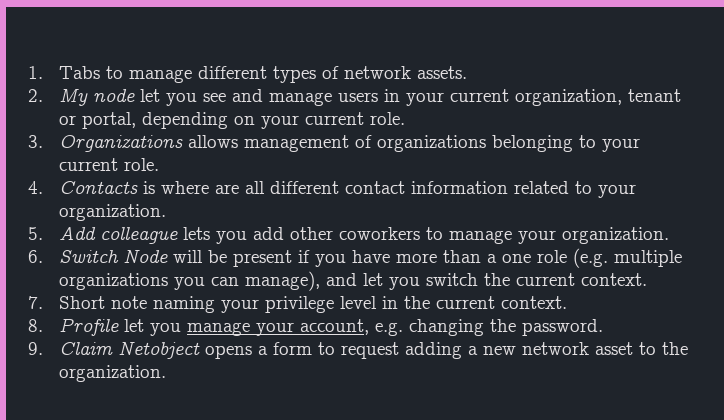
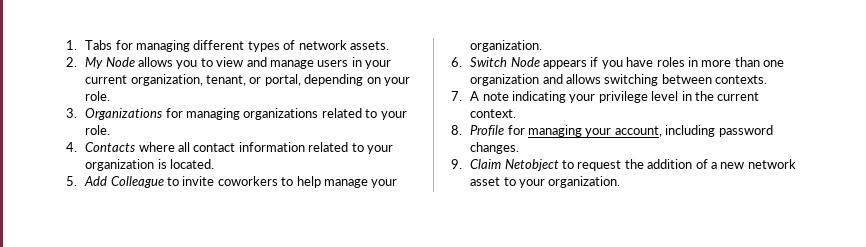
- 1. Tabs to manage different types of network assets.
+ 1. Tabs for managing different types of network assets.
- 2. My node let you see and manage users in your current organization, tenant or portal, depending on your current role.
+ 2. My Node allows you to view and manage users in your current organization, tenant, or portal, depending on your role.
- 3. Organizations allows management of organizations belonging to your current role.
+ 3. Organizations for managing organizations related to your role.
- 4. Contacts is where are all different contact information related to your organization.
+ 4. Contacts where all contact information related to your organization is located.
- 5. Add colleague lets you add other coworkers to manage your organization.
+ 5. Add Colleague to invite coworkers to help manage your organization.
- 6. Switch Node will be present if you have more than a one role (e.g. multiple organizations you can manage), and let you switch the current context.
- 7. Short note naming your privilege level in the current context.
+ 6. Switch Node appears if you have roles in more than one organization and allows switching between contexts.
+ 7. A note indicating your privilege level in the current context.
- 8. Profile let you manage your account, e.g. changing the password.
- 9. Claim Netobject opens a form to request adding a new network asset to the organization.
+ 8. Profile for managing your account, including password changes.
+ 9. Claim Netobject to request the addition of a new network asset to your organization.

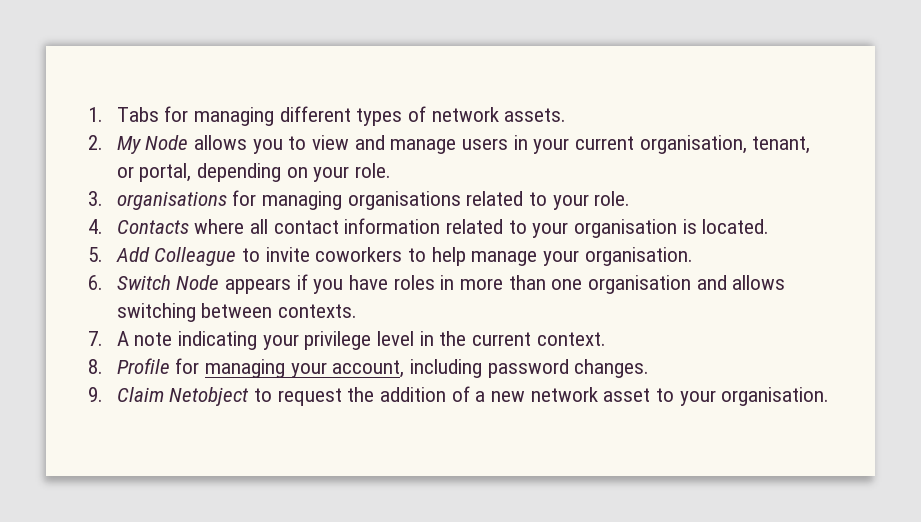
- 2. My Node allows you to view and manage users in your current organization, tenant, or portal, depending on your role.
+ 2. My Node allows you to view and manage users in your current organisation, tenant, or portal, depending on your role.
- 3. Organizations for managing organizations related to your role.
+ 3. organisations for managing organisations related to your role.
- 4. Contacts where all contact information related to your organization is located.
+ 4. Contacts where all contact information related to your organisation is located.
- 5. Add Colleague to invite coworkers to help manage your organization.
+ 5. Add Colleague to invite coworkers to help manage your organisation.
- 6. Switch Node appears if you have roles in more than one organization and allows switching between contexts.
+ 6. Switch Node appears if you have roles in more than one organisation and allows switching between contexts.
- 9. Claim Netobject to request the addition of a new network asset to your organization.
+ 9. Claim Netobject to request the addition of a new network asset to your organisation.

